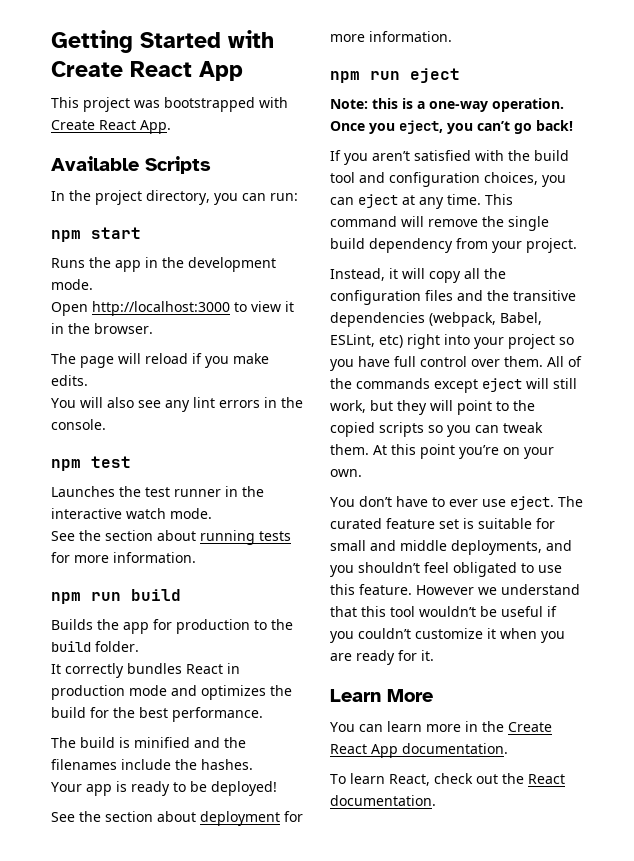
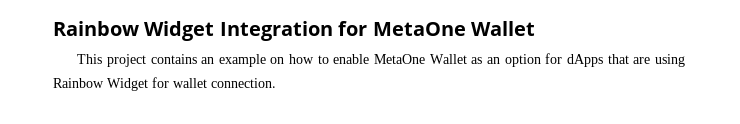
- Getting Started with Create React App
- This project was bootstrapped with Create React App.
- Available Scripts
- In the project directory, you can run:
- npm start
- Runs the app in the development mode.
- Open http://localhost:3000 to view it in the browser.
- The page will reload if you make edits.
- You will also see any lint errors in the console.
- npm test
- Launches the test runner in the interactive watch mode.
- See the section about running tests for more information.
- npm run build
- Builds the app for production to the build folder.
- It correctly bundles React in production mode and optimizes the build for the best performance.
- The build is minified and the filenames include the hashes.
- Your app is ready to be deployed!
- See the section about deployment for more information.
- npm run eject
- Note: this is a one-way operation. Once you eject, you can’t go back!
- If you aren’t satisfied with the build tool and configuration choices, you can eject at any time. This command will remove the single build dependency from your project.
- Instead, it will copy all the configuration files and the transitive dependencies (webpack, Babel, ESLint, etc) right into your project so you have full control over them. All of the commands except eject will still work, but they will point to the copied scripts so you can tweak them. At this point you’re on your own.
- You don’t have to ever use eject. The curated feature set is suitable for small and middle deployments, and you shouldn’t feel obligated to use this feature. However we understand that this tool wouldn’t be useful if you couldn’t customize it when you are ready for it.
- Learn More
- You can learn more in the Create React App documentation.
- To learn React, check out the React documentation.
+ Rainbow Widget Integration for MetaOne Wallet
+ This project contains an example on how to enable MetaOne Wallet as an option for dApps that are using Rainbow Widget for wallet connection.

